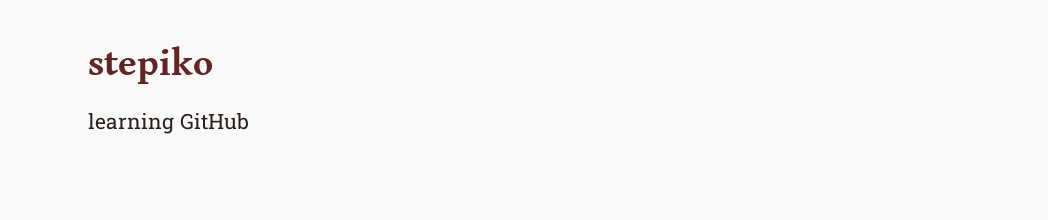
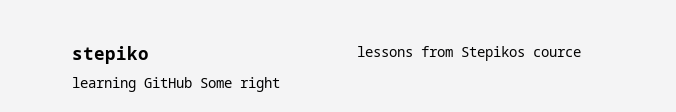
- learning GitHub
+ learning GitHub Some right lessons from Stepikos cource

